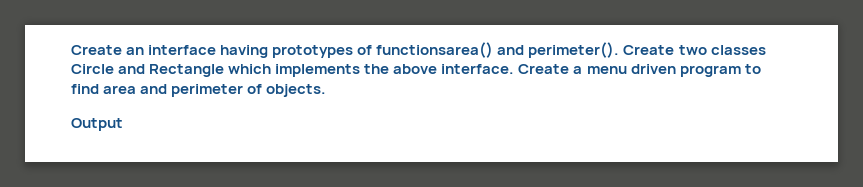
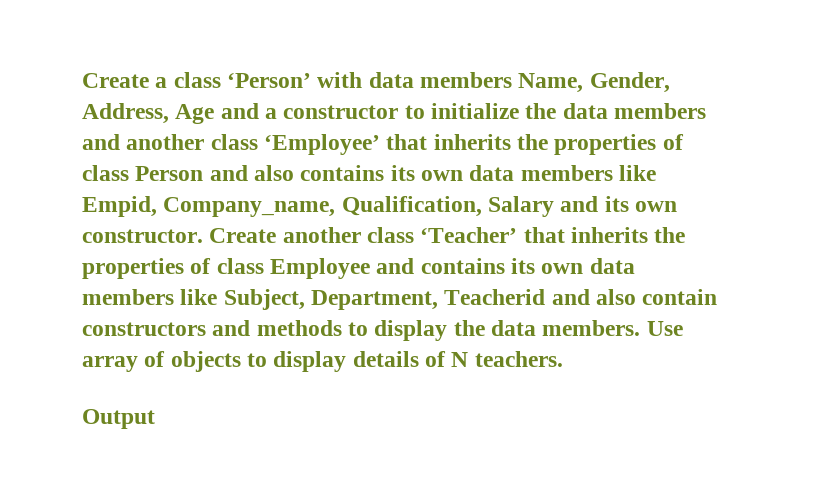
- Create an interface having prototypes of functionsarea() and perimeter(). Create two classes Circle and Rectangle which implements the above interface. Create a menu driven program to find area and perimeter of objects.
+ Create a class ‘Person’ with data members Name, Gender, Address, Age and a constructor to initialize the data members and another class ‘Employee’ that inherits the properties of class Person and also contains its own data members like Empid, Company_name, Qualification, Salary and its own constructor. Create another class ‘Teacher’ that inherits the properties of class Employee and contains its own data members like Subject, Department, Teacherid and also contain constructors and methods to display the data members. Use array of objects to display details of N teachers.

